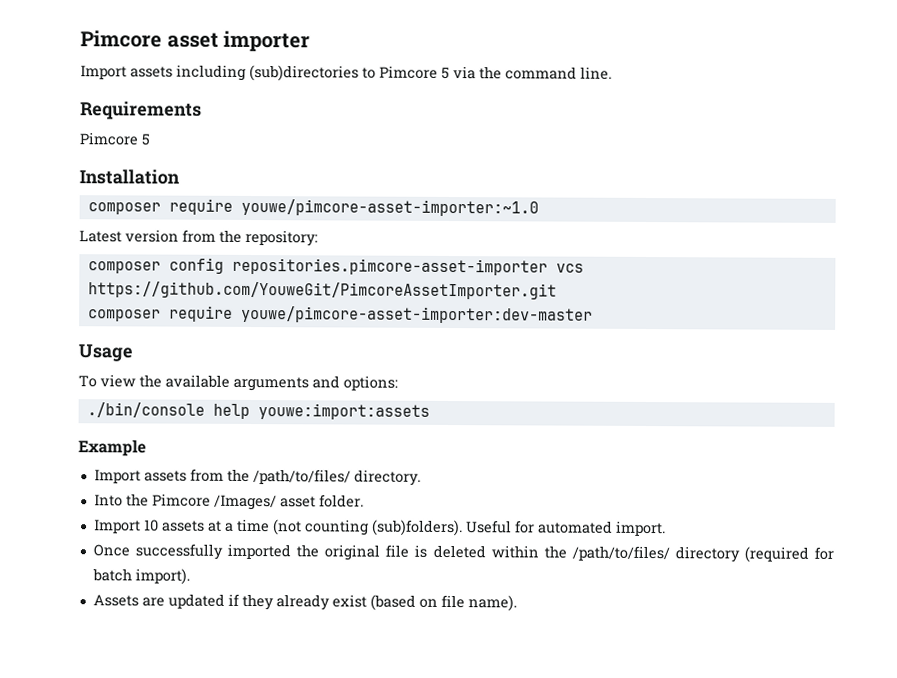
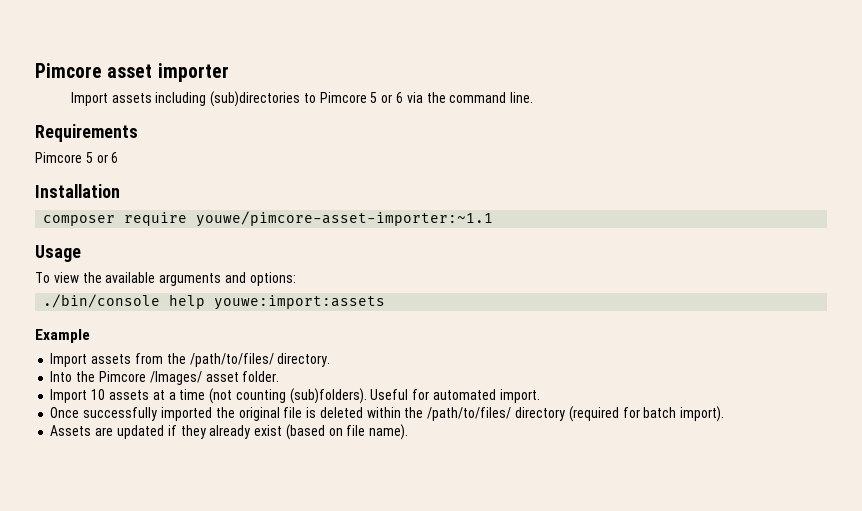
- Import assets including (sub)directories to Pimcore 5 via the command line.
+ Import assets including (sub)directories to Pimcore 5 or 6 via the command line.
  Requirements
- Pimcore 5
+ Pimcore 5 or 6
- composer require youwe/pimcore-asset-importer:~1.0
- Latest version from the repository:
- composer config repositories.pimcore-asset-importer vcs https://github.com/YouweGit/PimcoreAssetImporter.git
- composer require youwe/pimcore-asset-importer:dev-master
+ composer require youwe/pimcore-asset-importer:~1.1

